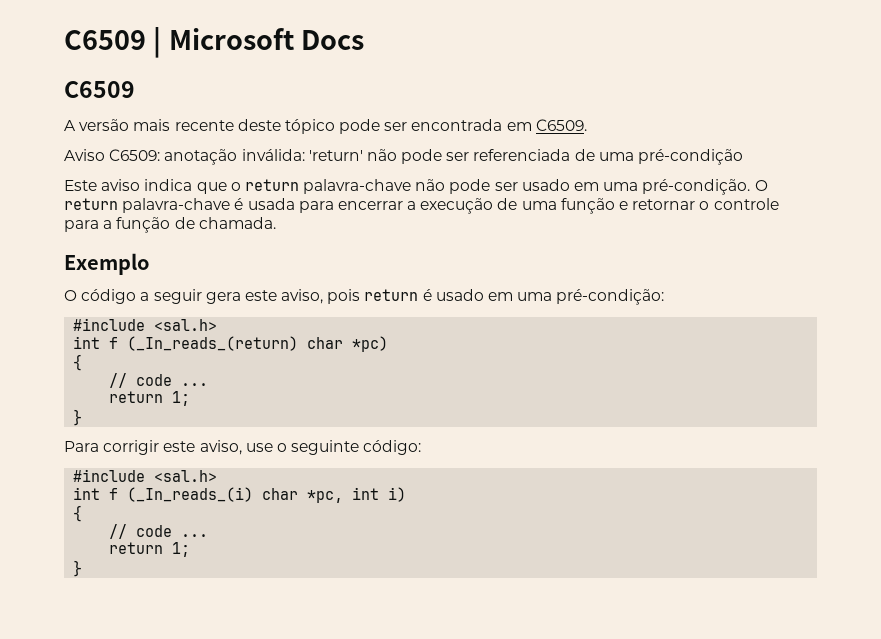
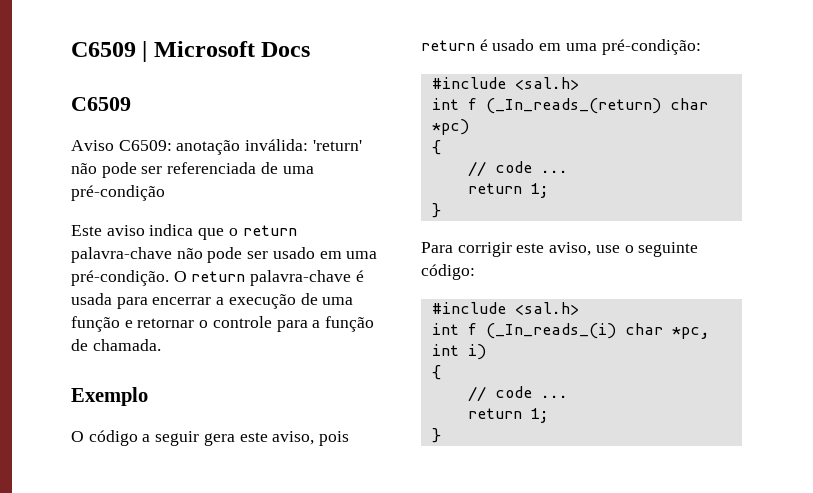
- A versão mais recente deste tópico pode ser encontrada em C6509.

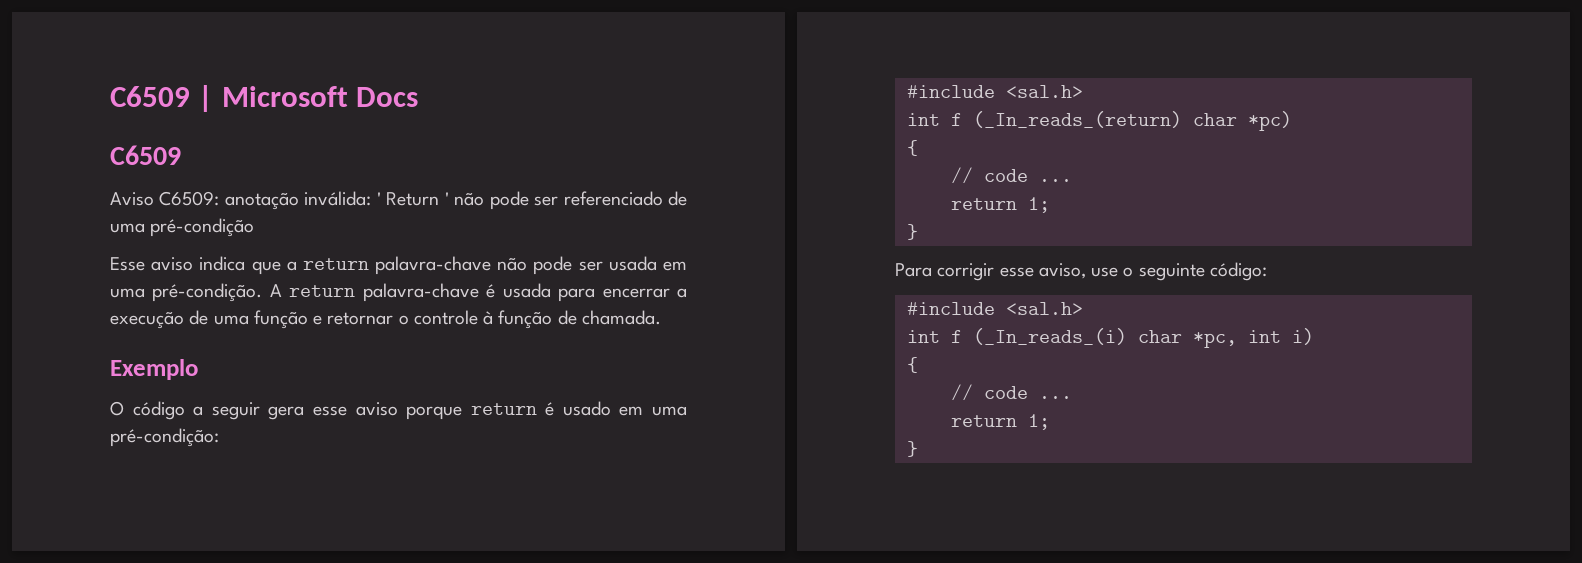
- Aviso C6509: anotação inválida: 'return' não pode ser referenciada de uma pré-condição
+ Aviso C6509: anotação inválida: ' Return ' não pode ser referenciado de uma pré-condição
- Este aviso indica que o return palavra-chave não pode ser usado em uma pré-condição.
+ Esse aviso indica que a return palavra-chave não pode ser usada em uma pré-condição.
- O return palavra-chave é usada para encerrar a execução de uma função e retornar o controle para a função de chamada.
+ A return palavra-chave é usada para encerrar a execução de uma função e retornar o controle à função de chamada.
- O código a seguir gera este aviso, pois return é usado em uma pré-condição:
+ O código a seguir gera esse aviso porque return é usado em uma pré-condição:
- Para corrigir este aviso, use o seguinte código:
+ Para corrigir esse aviso, use o seguinte código:

